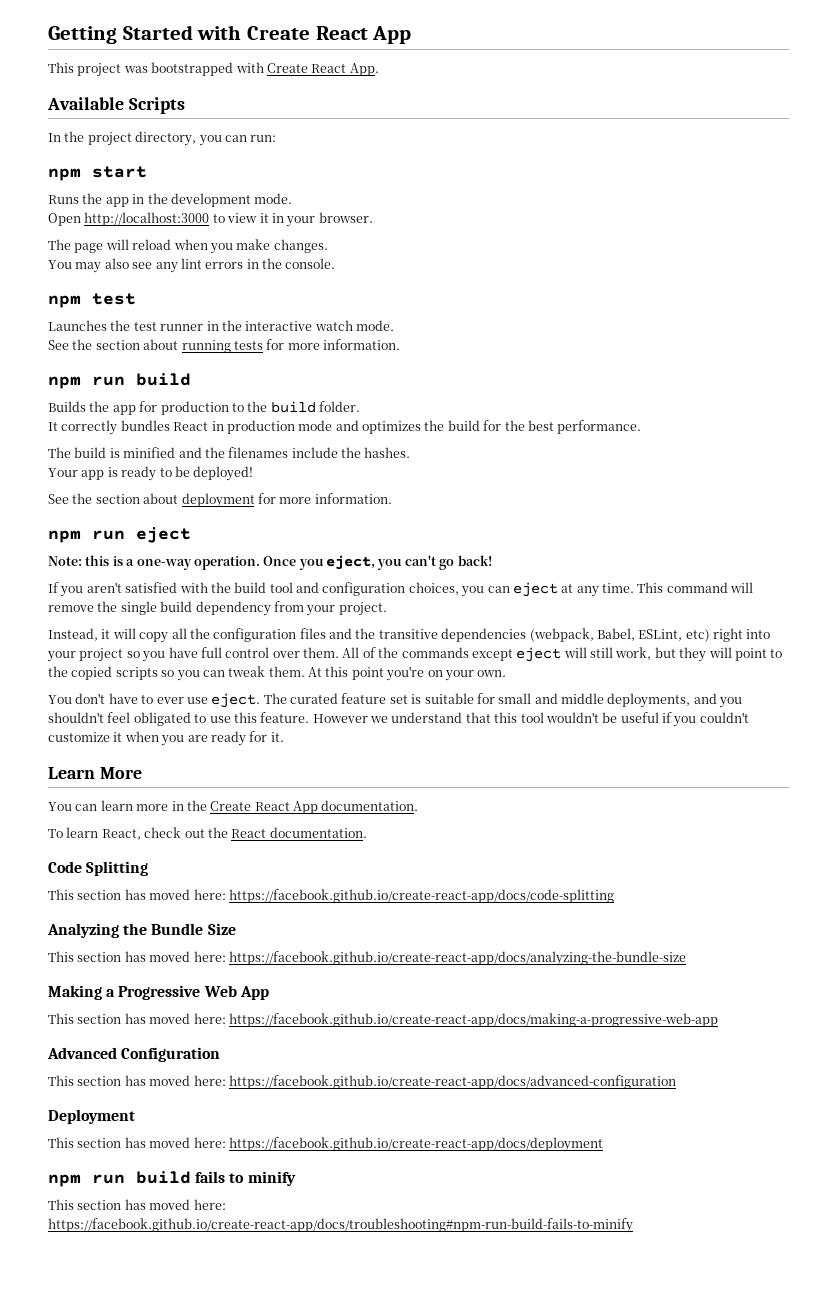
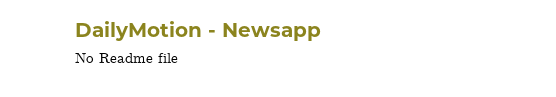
- Getting Started with Create React App
- This project was bootstrapped with Create React App.
- Available Scripts
- In the project directory, you can run:
- npm start
- Runs the app in the development mode.
- Open http://localhost:3000 to view it in your browser.
- The page will reload when you make changes.
- You may also see any lint errors in the console.
- npm test
- Launches the test runner in the interactive watch mode.
- See the section about running tests for more information.
- npm run build
- Builds the app for production to the build folder.
- It correctly bundles React in production mode and optimizes the build for the best performance.
- The build is minified and the filenames include the hashes.
- Your app is ready to be deployed!
- See the section about deployment for more information.
- npm run eject
- Note: this is a one-way operation. Once you eject, you can't go back!
- If you aren't satisfied with the build tool and configuration choices, you can eject at any time. This command will remove the single build dependency from your project.
- Instead, it will copy all the configuration files and the transitive dependencies (webpack, Babel, ESLint, etc) right into your project so you have full control over them. All of the commands except eject will still work, but they will point to the copied scripts so you can tweak them. At this point you're on your own.
- You don't have to ever use eject. The curated feature set is suitable for small and middle deployments, and you shouldn't feel obligated to use this feature. However we understand that this tool wouldn't be useful if you couldn't customize it when you are ready for it.
- Learn More
- You can learn more in the Create React App documentation.
- To learn React, check out the React documentation.
- Code Splitting
- This section has moved here: https://facebook.github.io/create-react-app/docs/code-splitting
- Analyzing the Bundle Size
- This section has moved here: https://facebook.github.io/create-react-app/docs/analyzing-the-bundle-size
- Making a Progressive Web App
- This section has moved here: https://facebook.github.io/create-react-app/docs/making-a-progressive-web-app
- Advanced Configuration
- This section has moved here: https://facebook.github.io/create-react-app/docs/advanced-configuration
- Deployment
- This section has moved here: https://facebook.github.io/create-react-app/docs/deployment
- npm run build fails to minify
- This section has moved here: https://facebook.github.io/create-react-app/docs/troubleshooting#npm-run-build-fails-to-minify
+ DailyMotion - Newsapp
+ No Readme file

